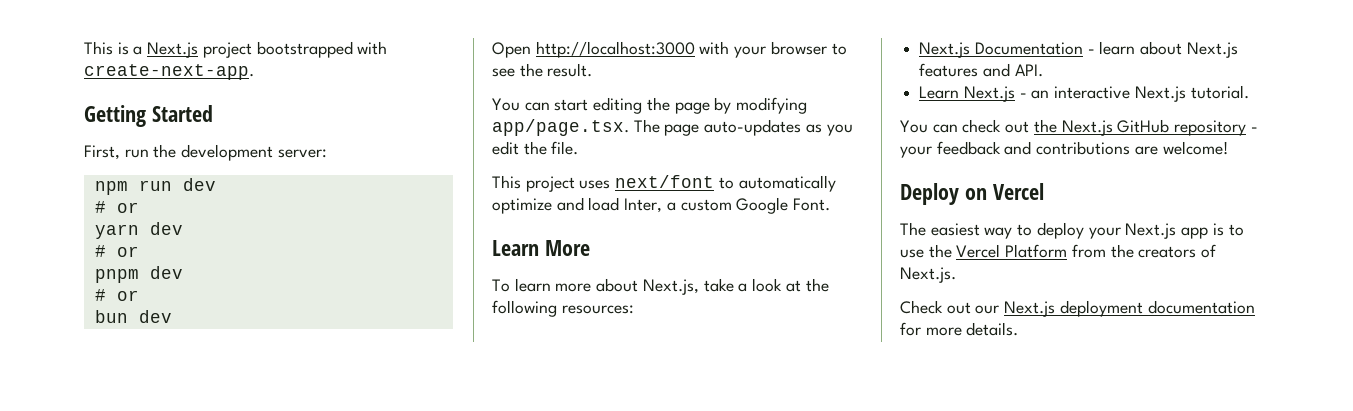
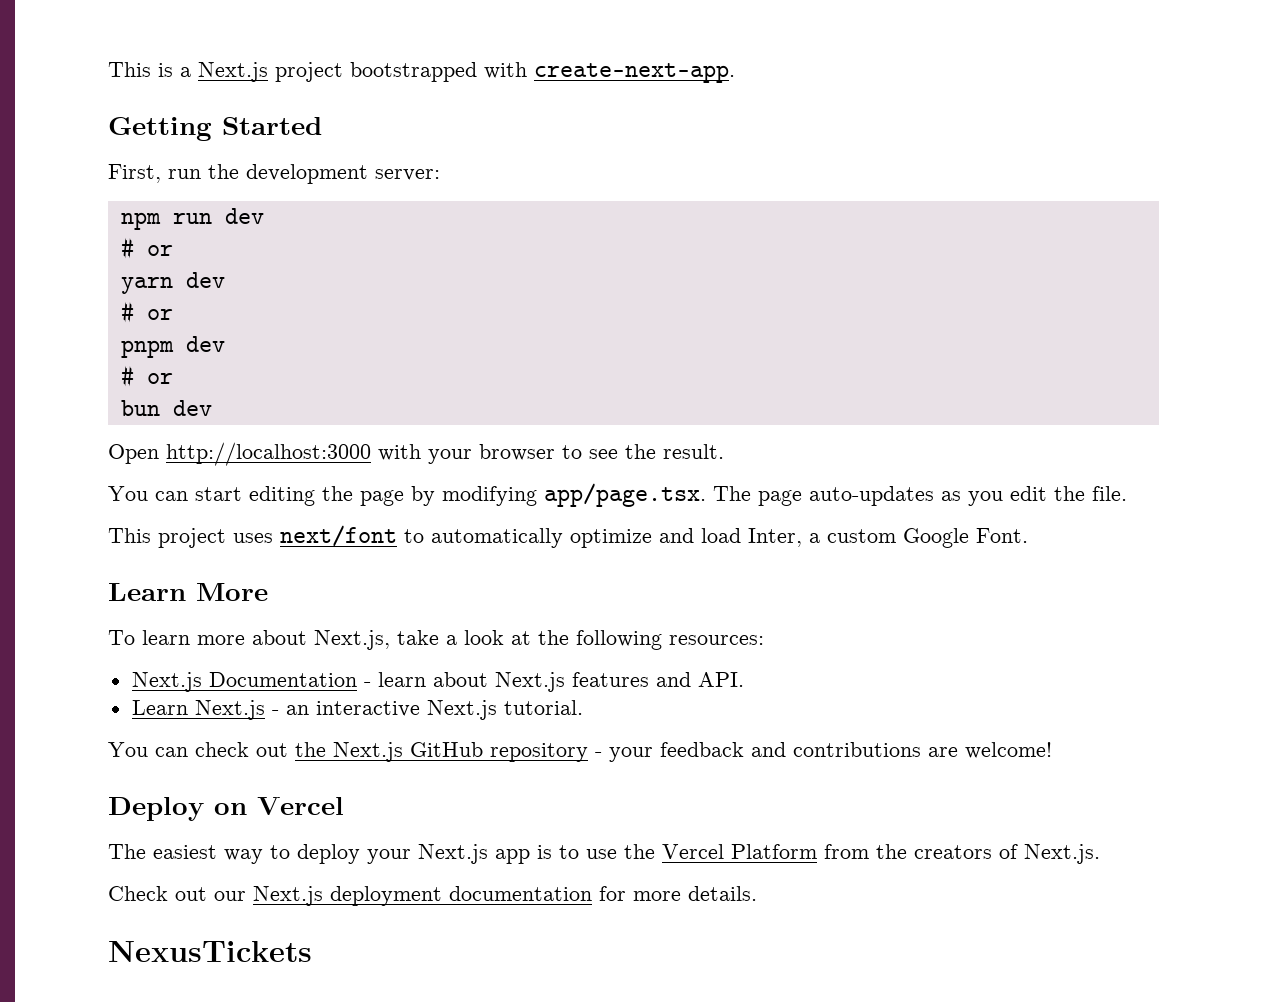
+ NexusTickets

